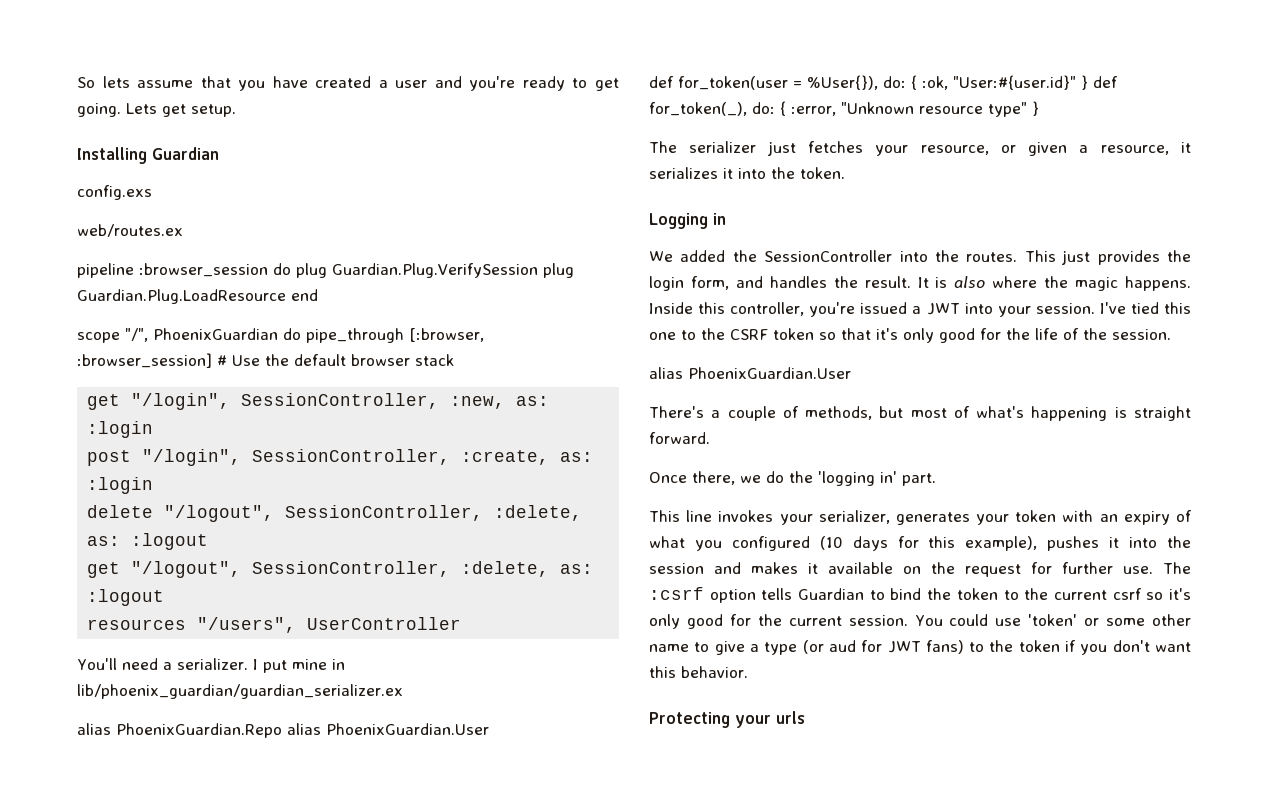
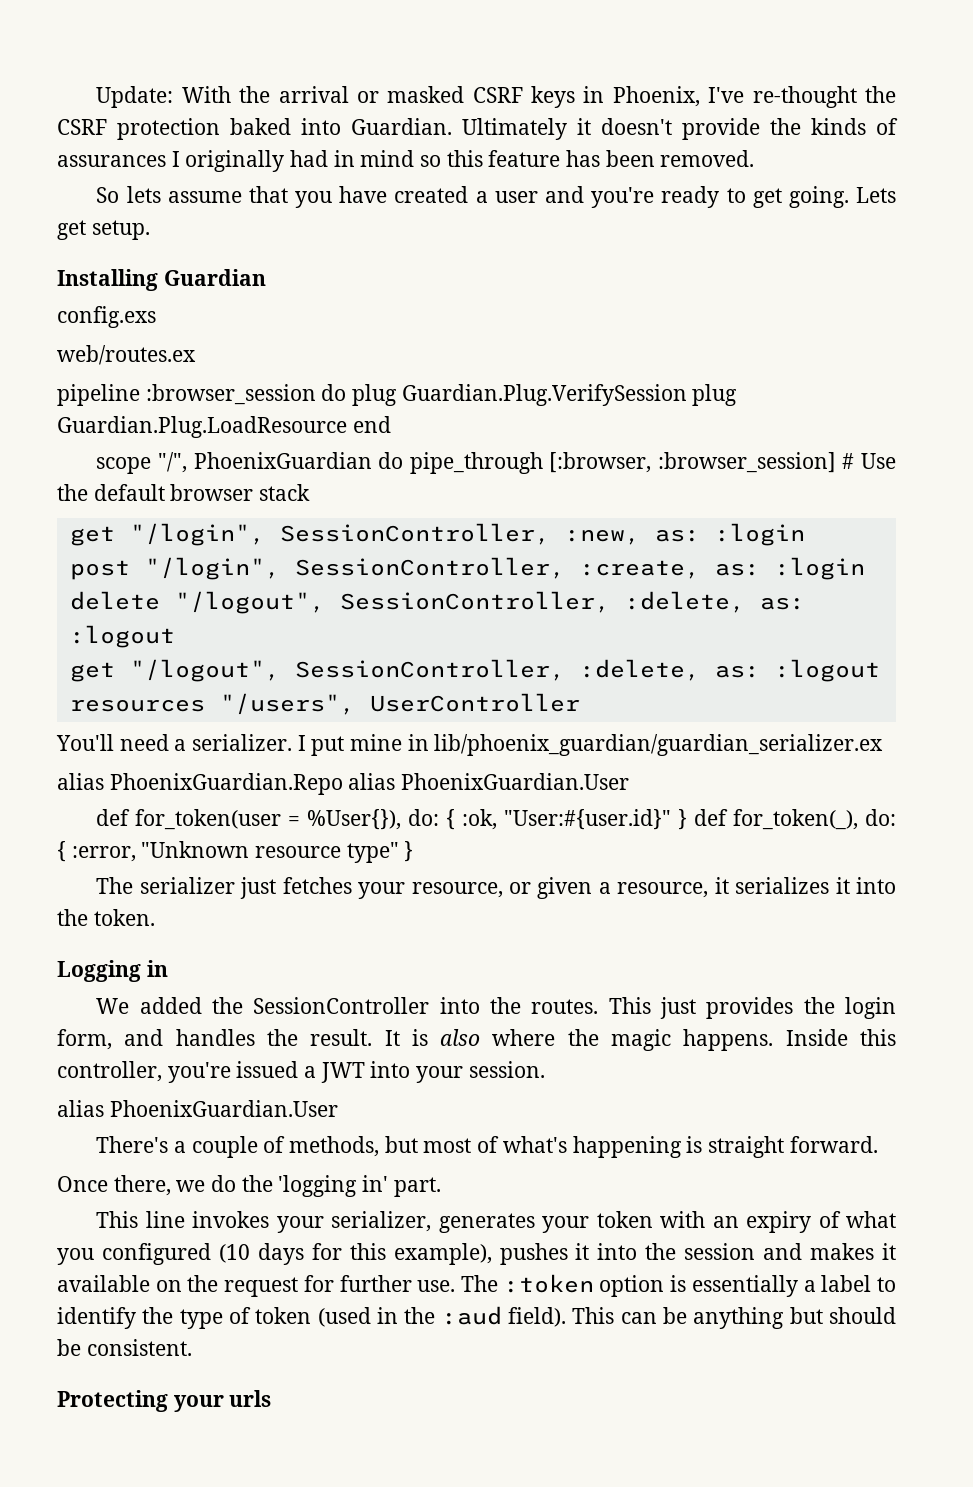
+ Update: With the arrival or masked CSRF keys in Phoenix, I've re-thought the CSRF protection baked into Guardian. Ultimately it doesn't provide the kinds of assurances I originally had in mind so this feature has been removed.
- I've tied this one to the CSRF token so that it's only good for the life of the session.
- The :csrf option tells Guardian to bind the token to the current csrf so it's only good for the current session. You could use 'token' or some other name to give a type (or aud for JWT fans) to the token if you don't want this behavior.
+ The :token option is essentially a label to identify the type of token (used in the :aud field). This can be anything but should be consistent.

